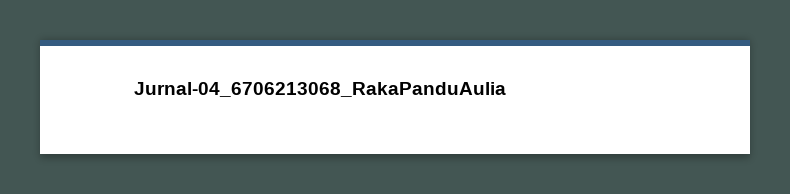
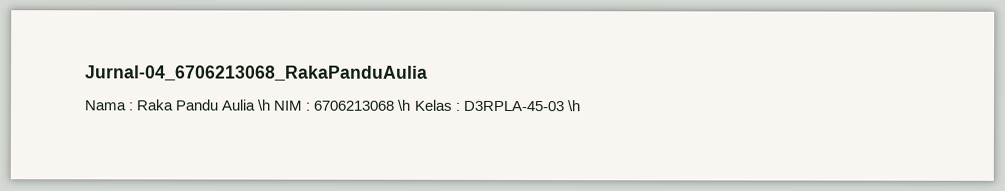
+ Nama : Raka Pandu Aulia \h NIM : 6706213068 \h Kelas : D3RPLA-45-03 \h

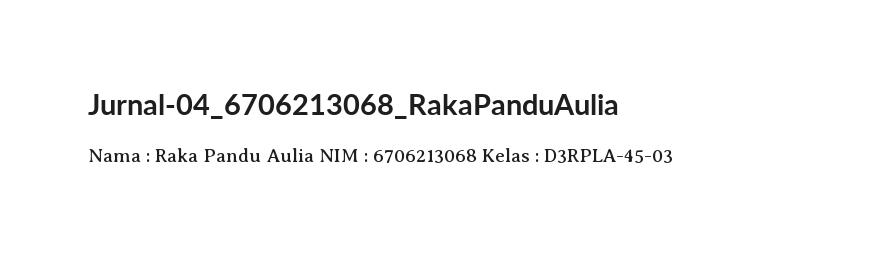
- Nama : Raka Pandu Aulia \h NIM : 6706213068 \h Kelas : D3RPLA-45-03 \h
+ Nama : Raka Pandu Aulia NIM : 6706213068 Kelas : D3RPLA-45-03

